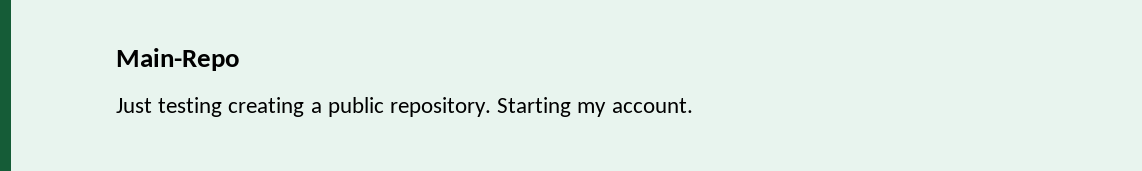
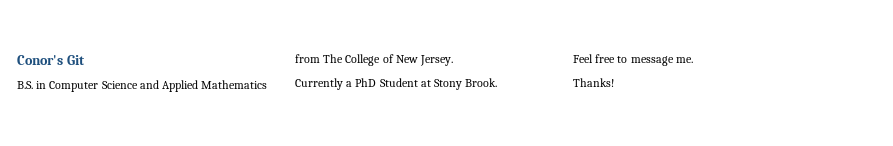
- Main-Repo
- Just testing creating a public repository. Starting my account.
+ Conor's Git
+ B.S. in Computer Science and Applied Mathematics from The College of New Jersey.
+ Currently a PhD Student at Stony Brook.
+ Feel free to message me.
+ Thanks!

